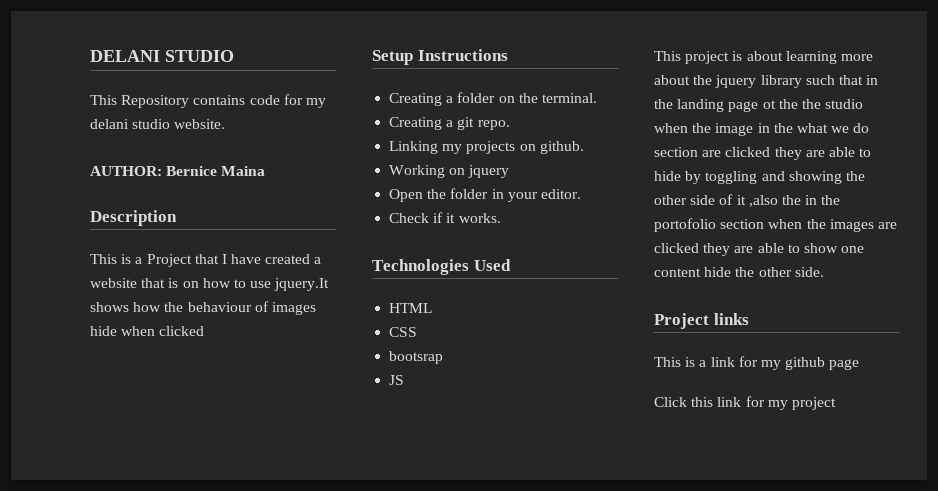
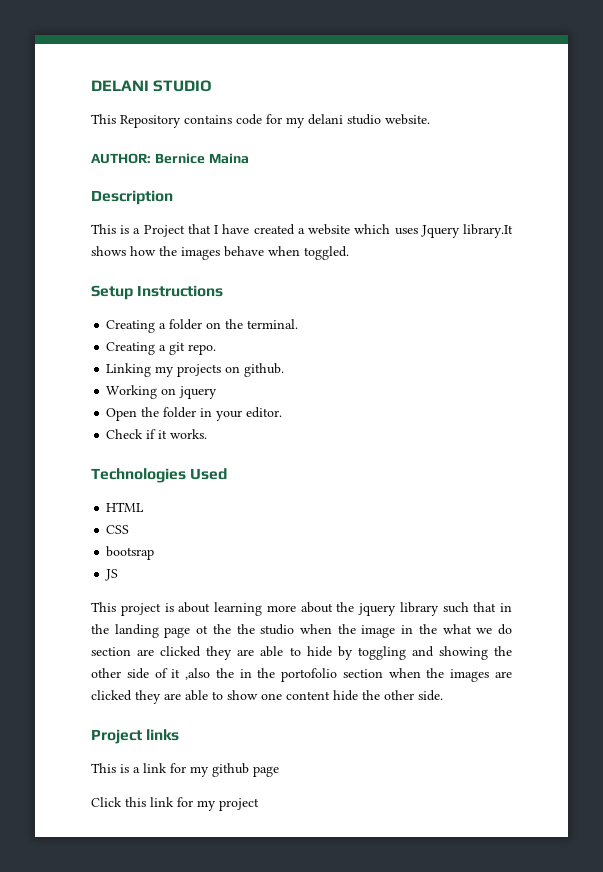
- This is a Project that I have created a website that is on how to use jquery.It shows how the behaviour of images hide when clicked
+ This is a Project that I have created a website which uses Jquery library.It shows how the images behave when toggled.

